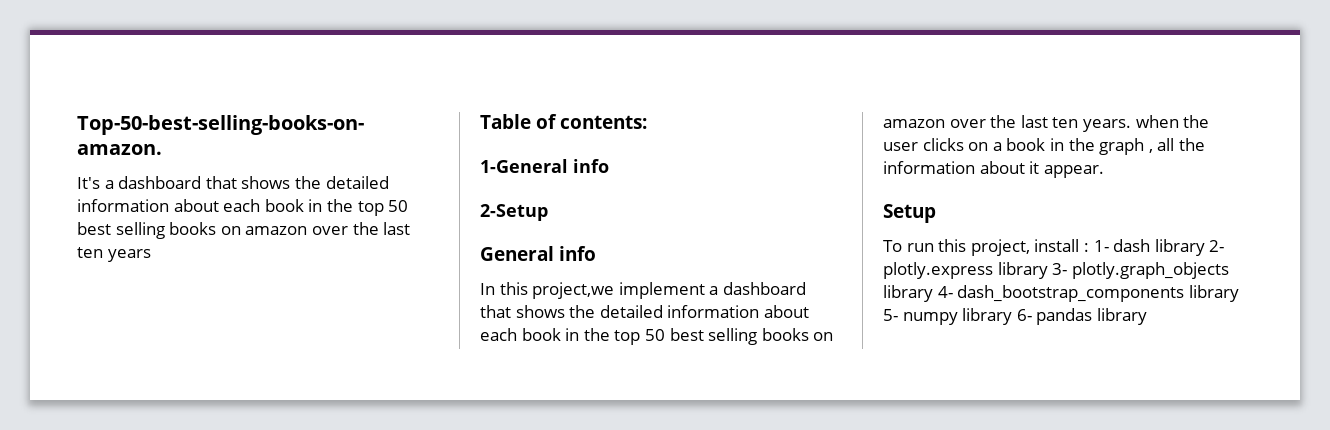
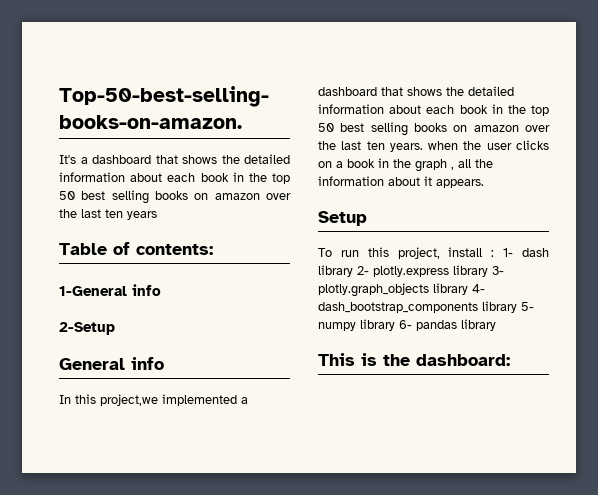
- In this project,we implement a dashboard that shows the detailed information about each book in the top 50 best selling books on amazon over the last ten years. when the user clicks on a book in the graph , all the information about it appear.
+ In this project,we implemented a dashboard that shows the detailed information about each book in the top 50 best selling books on amazon over the last ten years. when the user clicks on a book in the graph , all the information about it appears.
+ This is the dashboard:

